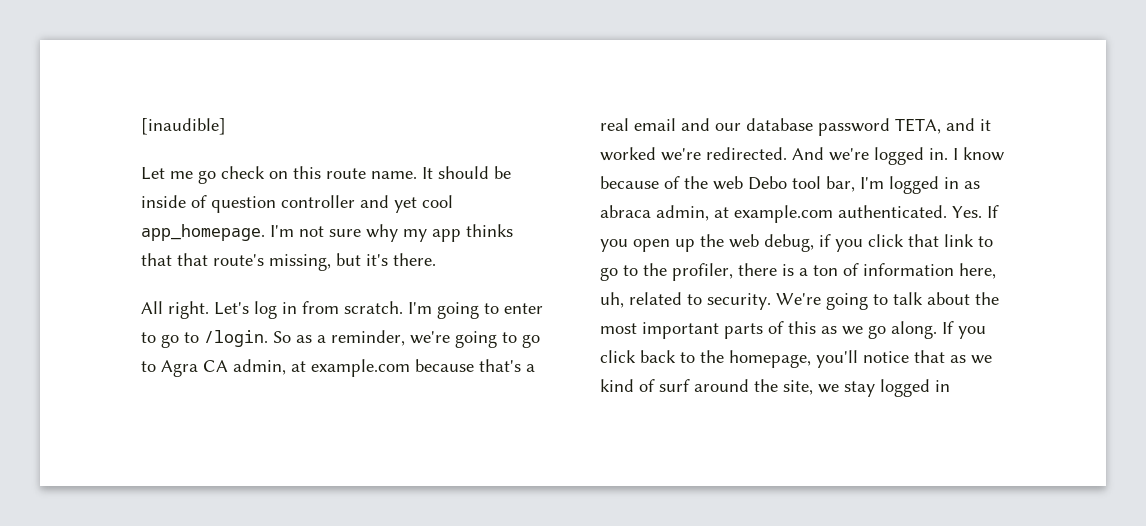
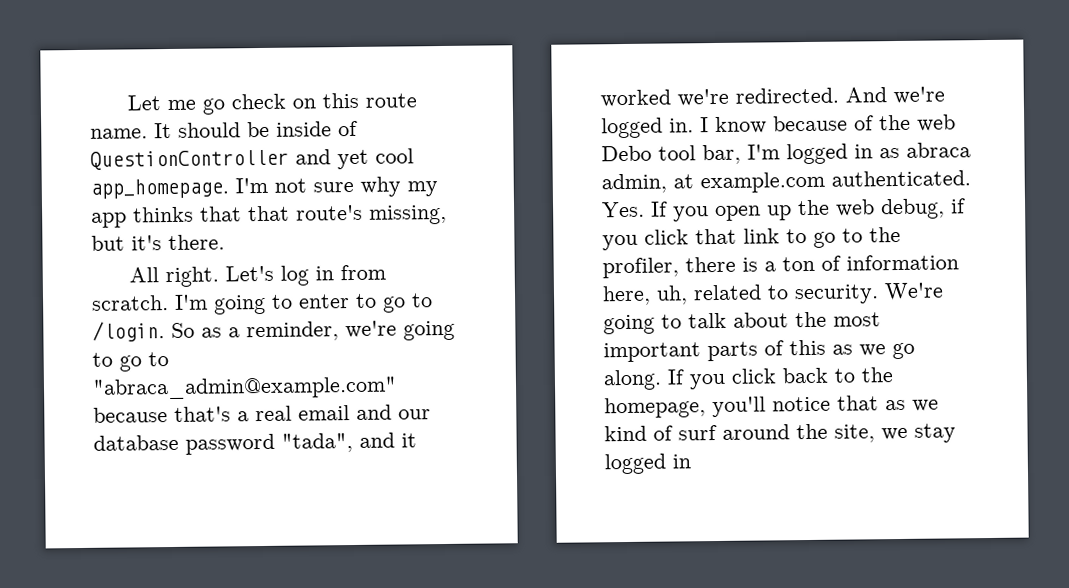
- [inaudible]
- It should be inside of question controller and yet cool app_homepage.
+ It should be inside of QuestionController and yet cool app_homepage.
- So as a reminder, we're going to go to Agra CA admin, at example.com because that's a real email and our database password TETA, and it worked we're redirected.
+ So as a reminder, we're going to go to "abraca_admin@example.com" because that's a real email and our database password "tada", and it worked we're redirected.

